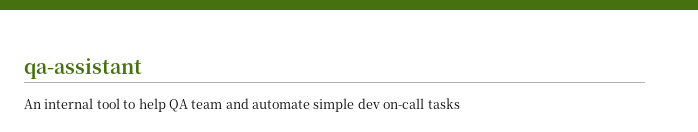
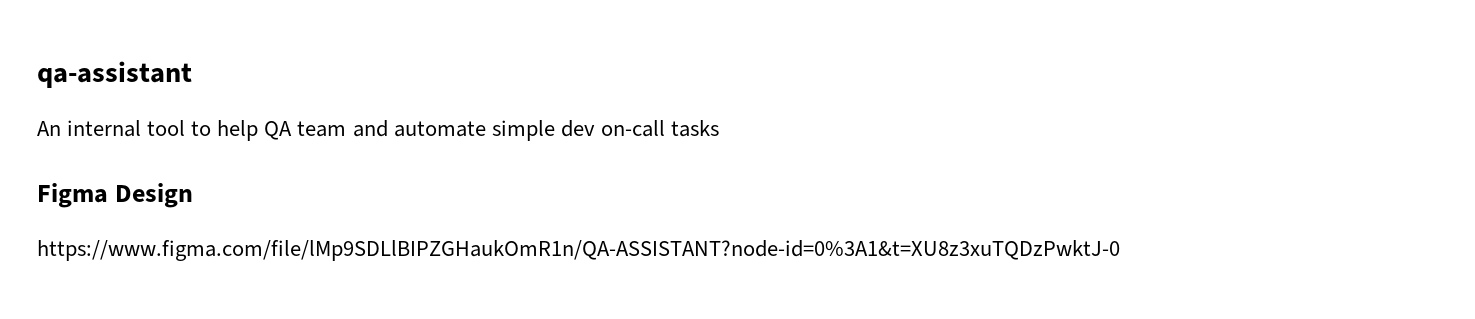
+ Figma Design
+ https://www.figma.com/file/lMp9SDLlBIPZGHaukOmR1n/QA-ASSISTANT?node-id=0%3A1&t=XU8z3xuTQDzPwktJ-0

